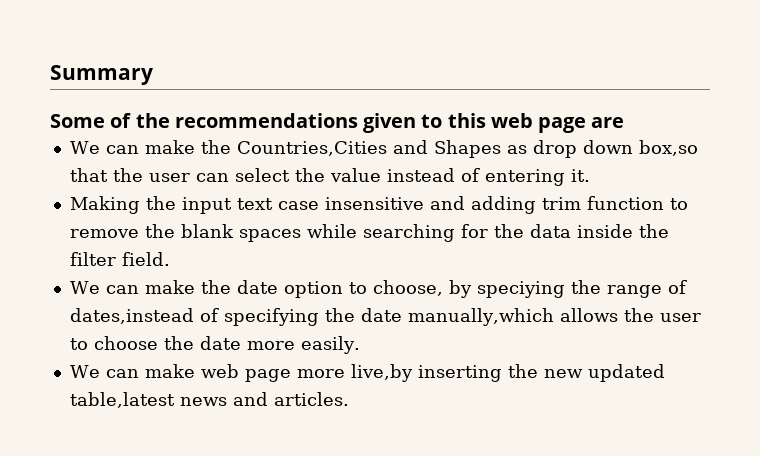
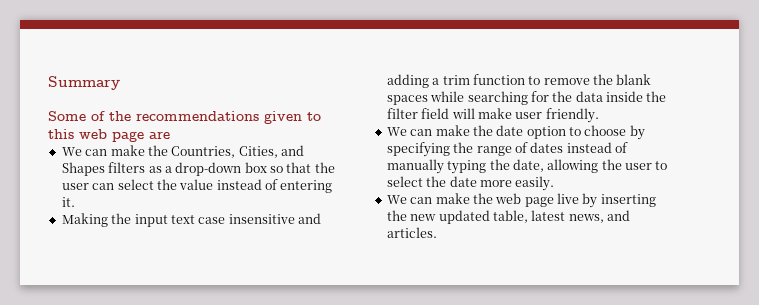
- We can make the Countries,Cities and Shapes as drop down box,so that the user can select the value instead of entering it.
+ We can make the Countries, Cities, and Shapes filters as a drop-down box so that the user can select the value instead of entering it.
- Making the input text case insensitive and adding trim function to remove the blank spaces while searching for the data inside the filter field.
+ Making the input text case insensitive and adding a trim function to remove the blank spaces while searching for the data inside the filter field will make user friendly.
- We can make the date option to choose, by speciying the range of dates,instead of specifying the date manually,which allows the user to choose the date more easily.
+ We can make the date option to choose by specifying the range of dates instead of manually typing the date, allowing the user to select the date more easily.
- We can make web page more live,by inserting the new updated table,latest news and articles.
+ We can make the web page live by inserting the new updated table, latest news, and articles.

